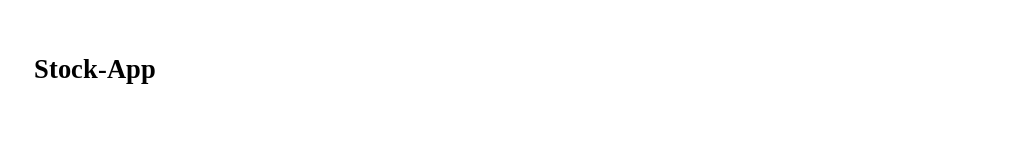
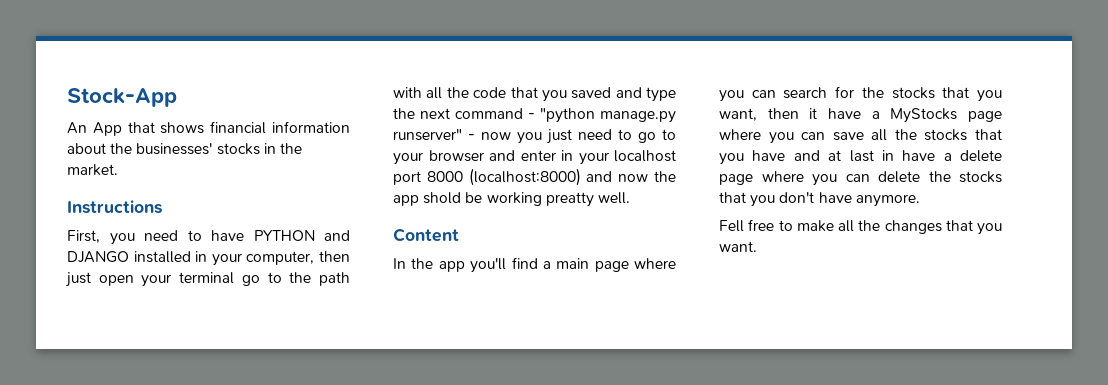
+ An App that shows financial information about the businesses' stocks in the market.
+ Instructions
+ First, you need to have PYTHON and DJANGO installed in your computer, then just open your terminal go to the path with all the code that you saved and type the next command - "python manage.py runserver" - now you just need to go to your browser and enter in your localhost port 8000 (localhost:8000) and now the app shold be working preatty well.
+ Content
+ In the app you'll find a main page where you can search for the stocks that you want, then it have a MyStocks page where you can save all the stocks that you have and at last in have a delete page where you can delete the stocks that you don't have anymore.
+ Fell free to make all the changes that you want.

